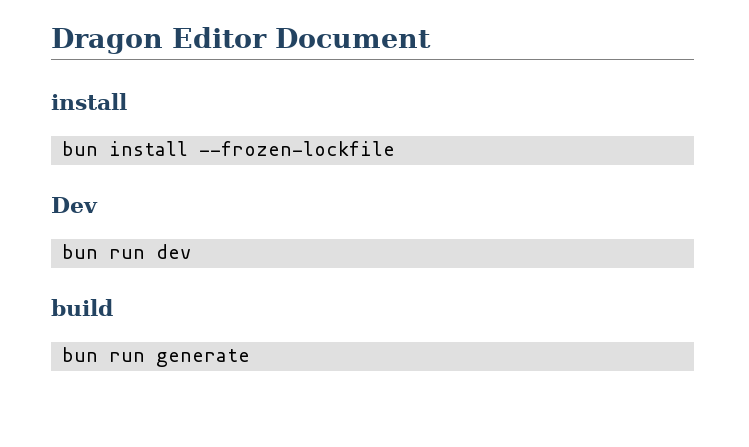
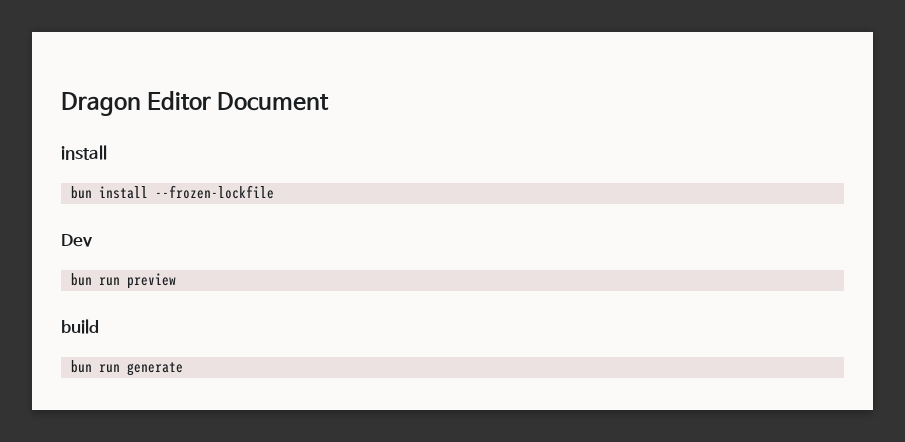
- bun run dev
+ bun run preview

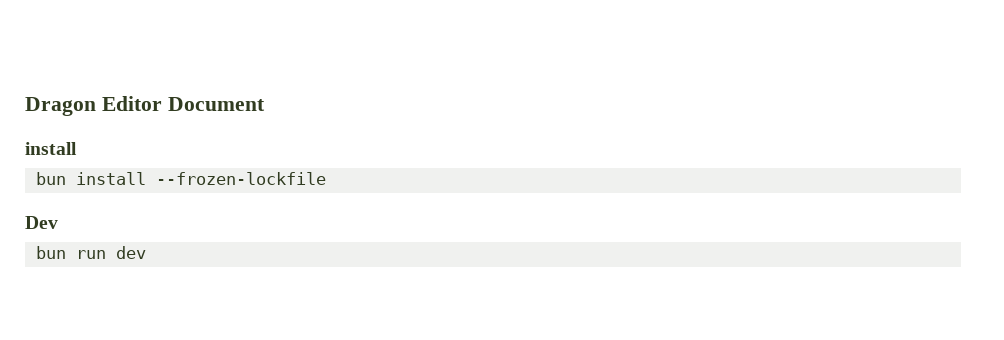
- bun run preview
- build
- bun run generate
+ bun run dev

